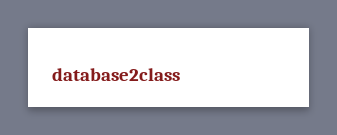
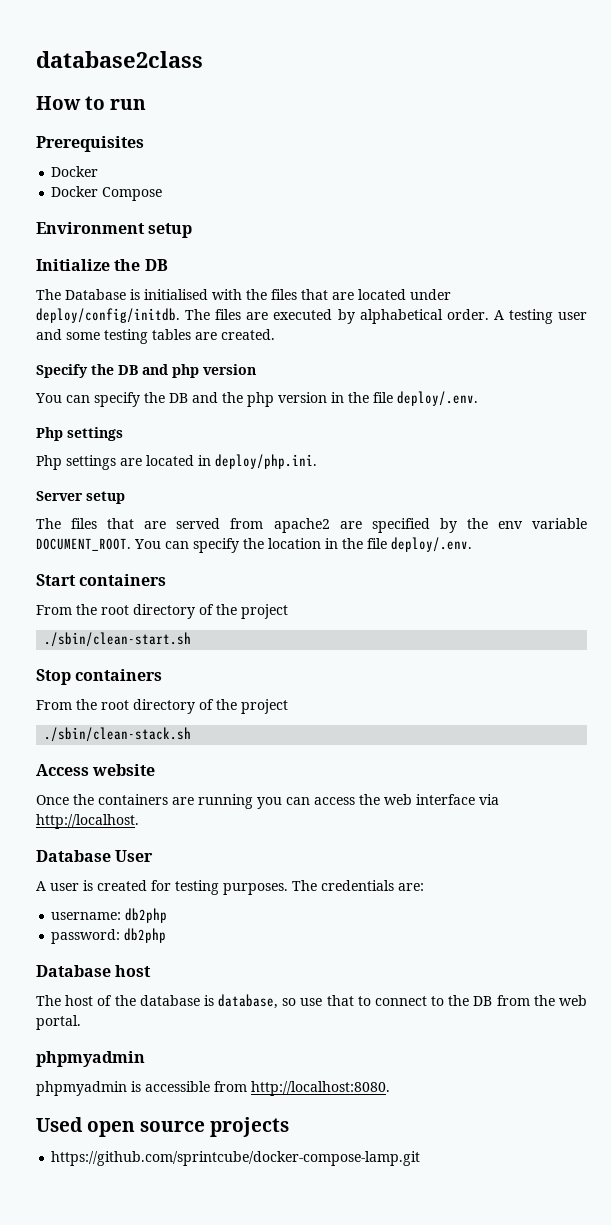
+ How to run
+ Prerequisites
+ Docker
+ Docker Compose
+ Environment setup
+ Initialize the DB
+ The Database is initialised with the files that are located under deploy/config/initdb. The files are executed by alphabetical order. A testing user and some testing tables are created.
+ Specify the DB and php version
+ You can specify the DB and the php version in the file deploy/.env.
+ Php settings
+ Php settings are located in deploy/php.ini.
+ Server setup
+ The files that are served from apache2 are specified by the env variable DOCUMENT_ROOT. You can specify the location in the file deploy/.env.
+ Start containers
+ From the root directory of the project
+ ./sbin/clean-start.sh
+ Stop containers
+ From the root directory of the project
+ ./sbin/clean-stack.sh
+ Access website
+ Once the containers are running you can access the web interface via http://localhost.
+ Database User
+ A user is created for testing purposes. The credentials are:
+ username: db2php
+ password: db2php
+ Database host
+ The host of the database is database, so use that to connect to the DB from the web portal.
+ phpmyadmin
+ phpmyadmin is accessible from http://localhost:8080.
+ Used open source projects
+ https://github.com/sprintcube/docker-compose-lamp.git

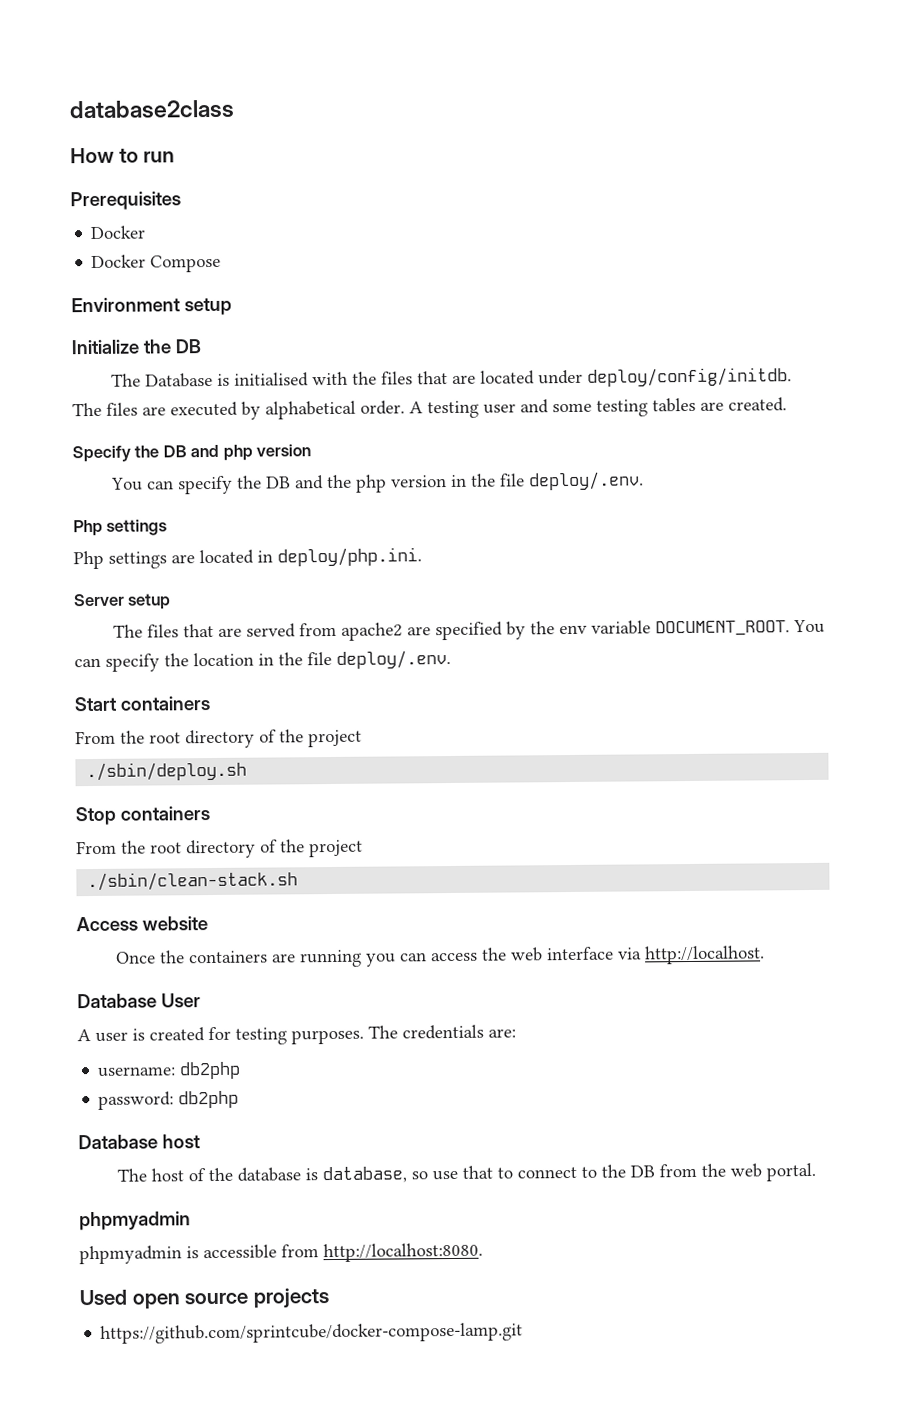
- ./sbin/clean-start.sh
+ ./sbin/deploy.sh

